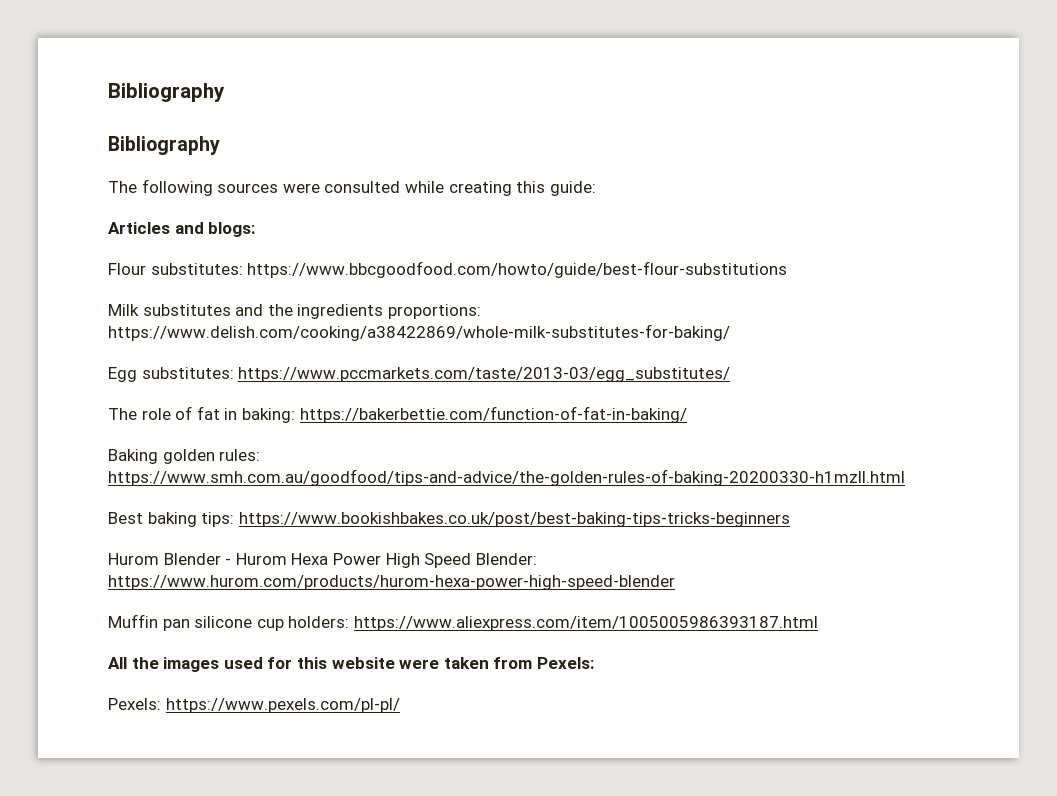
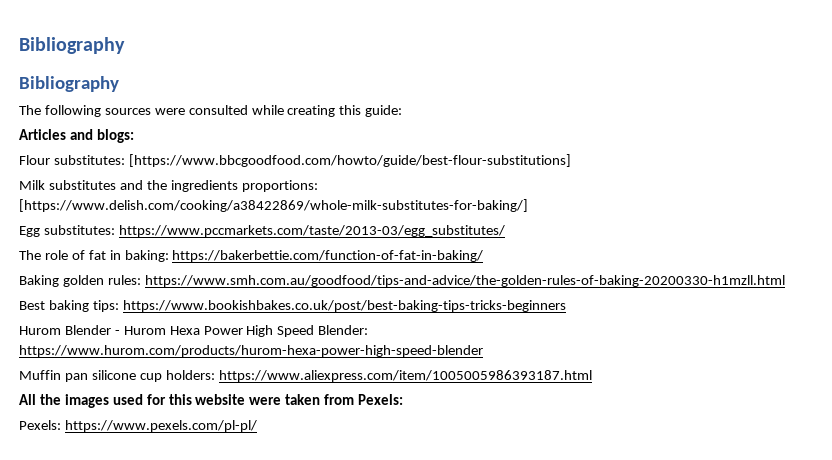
- Flour substitutes: https://www.bbcgoodfood.com/howto/guide/best-flour-substitutions
+ Flour substitutes: [https://www.bbcgoodfood.com/howto/guide/best-flour-substitutions]
- Milk substitutes and the ingredients proportions: https://www.delish.com/cooking/a38422869/whole-milk-substitutes-for-baking/
+ Milk substitutes and the ingredients proportions: [https://www.delish.com/cooking/a38422869/whole-milk-substitutes-for-baking/]

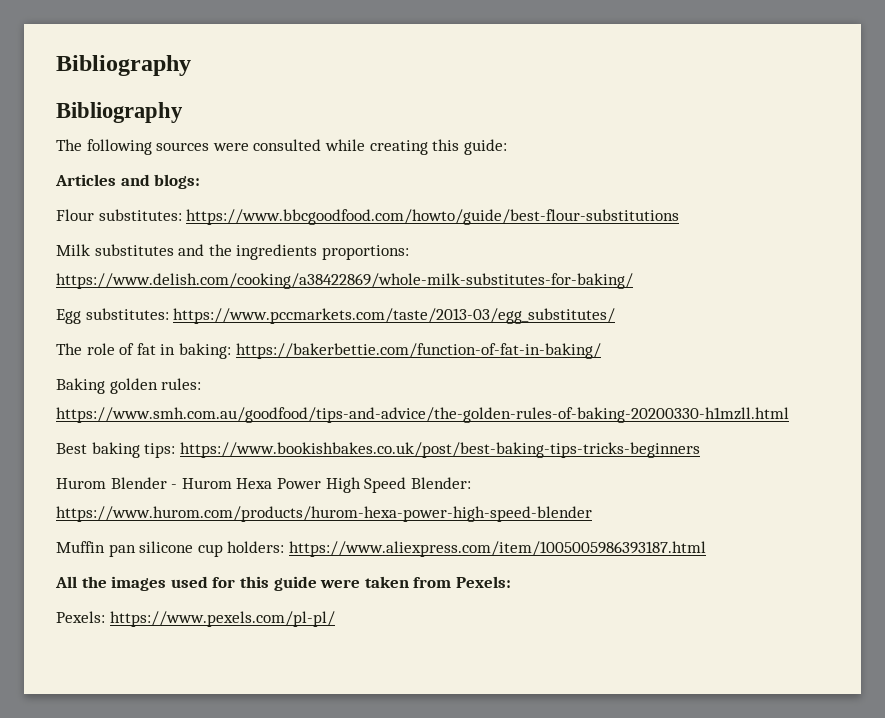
- Flour substitutes: [https://www.bbcgoodfood.com/howto/guide/best-flour-substitutions]
+ Flour substitutes: https://www.bbcgoodfood.com/howto/guide/best-flour-substitutions
- Milk substitutes and the ingredients proportions: [https://www.delish.com/cooking/a38422869/whole-milk-substitutes-for-baking/]
+ Milk substitutes and the ingredients proportions: https://www.delish.com/cooking/a38422869/whole-milk-substitutes-for-baking/
- All the images used for this website were taken from Pexels:
+ All the images used for this guide were taken from Pexels:

